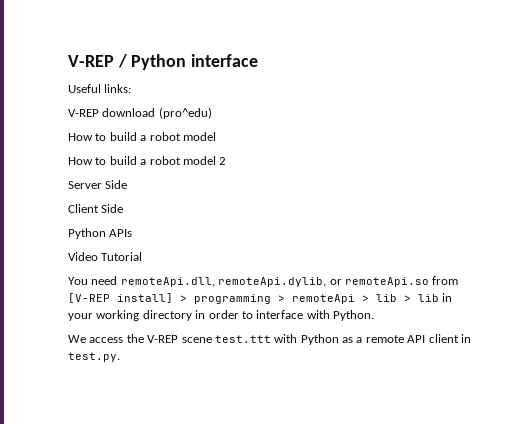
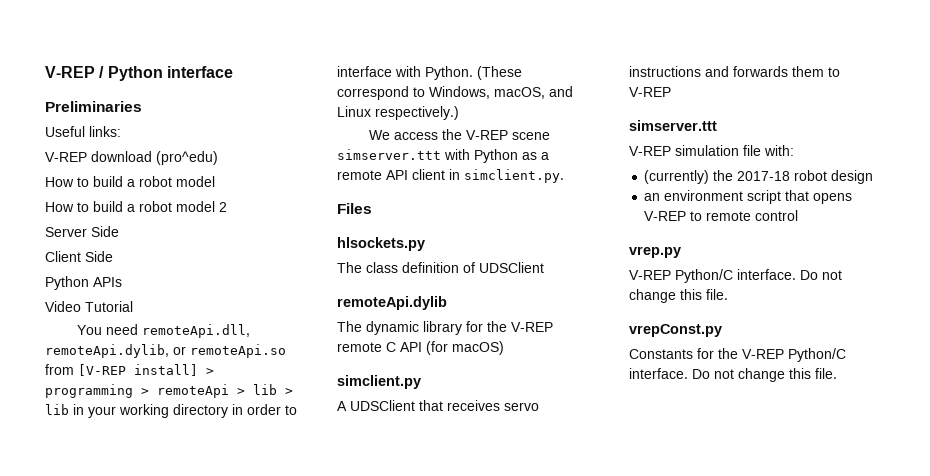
+ Preliminaries
+ (These correspond to Windows, macOS, and Linux respectively.)
- We access the V-REP scene test.ttt with Python as a remote API client in test.py.
+ We access the V-REP scene simserver.ttt with Python as a remote API client in simclient.py.
+ Files
+ hlsockets.py
+ The class definition of UDSClient
+ remoteApi.dylib
+ The dynamic library for the V-REP remote C API (for macOS)
+ simclient.py
+ A UDSClient that receives servo instructions and forwards them to V-REP
+ simserver.ttt
+ V-REP simulation file with:
+ (currently) the 2017-18 robot design
+ an environment script that opens V-REP to remote control
+ vrep.py
+ V-REP Python/C interface. Do not change this file.
+ vrepConst.py
+ Constants for the V-REP Python/C interface. Do not change this file.

